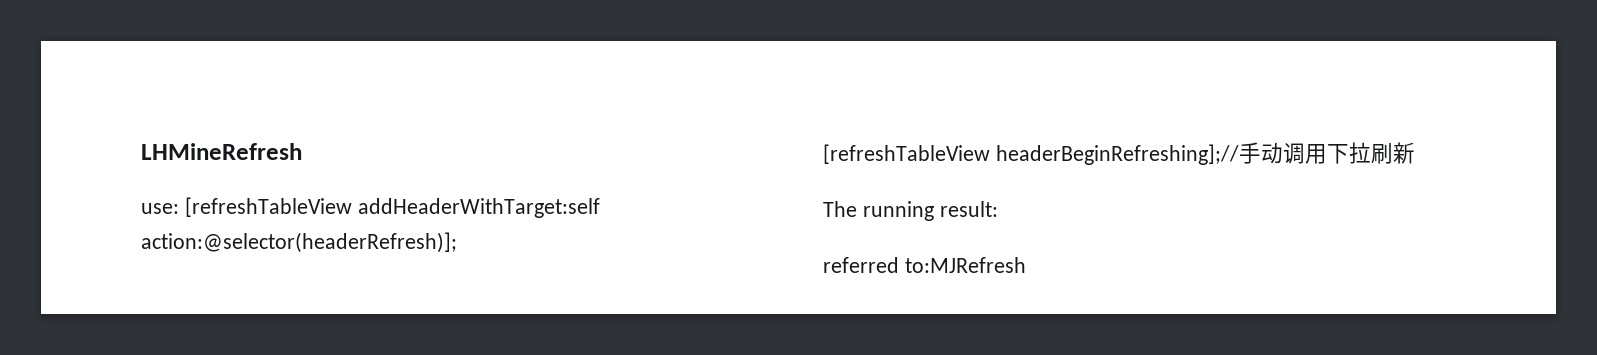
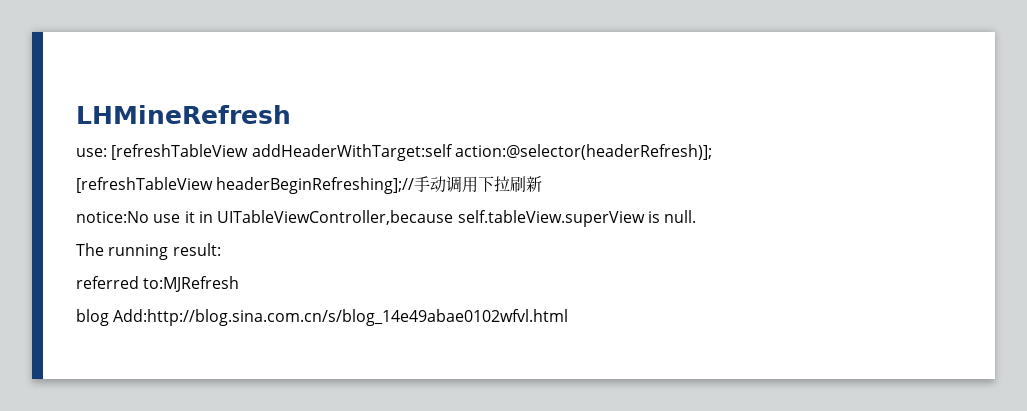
+ notice:No use it in UITableViewController,because self.tableView.superView is null.
+ blog Add:http://blog.sina.com.cn/s/blog_14e49abae0102wfvl.html

